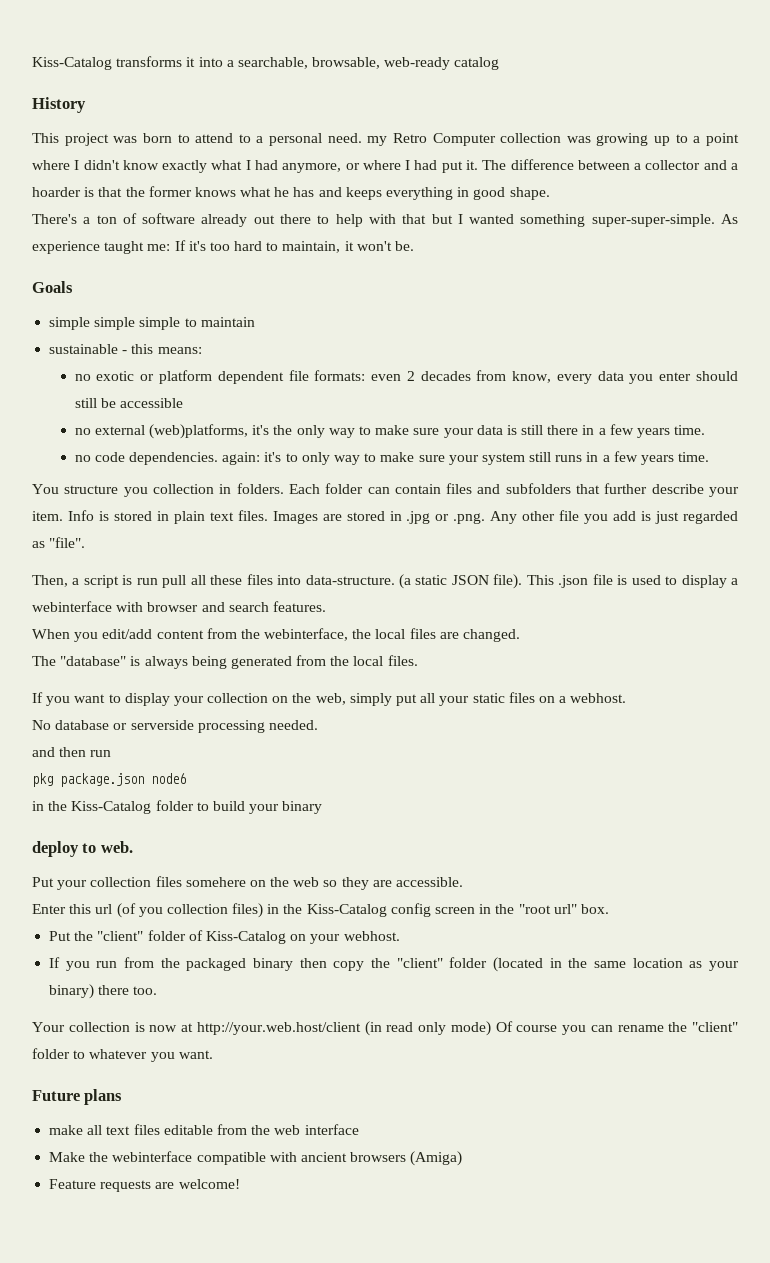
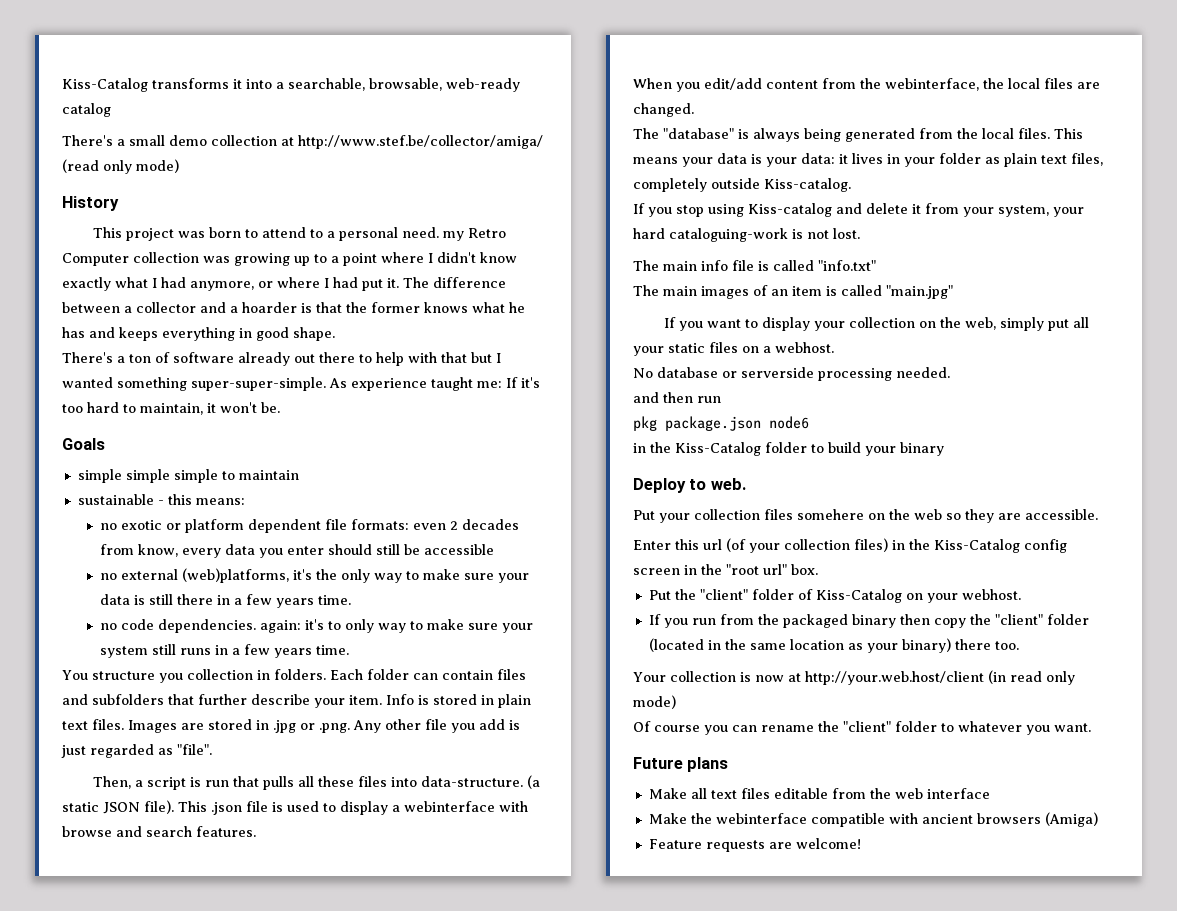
+ There's a small demo collection at http://www.stef.be/collector/amiga/ (read only mode)
- Then, a script is run pull all these files into data-structure.
+ Then, a script is run that pulls all these files into data-structure.
- This .json file is used to display a webinterface with browser and search features.
+ This .json file is used to display a webinterface with browse and search features.
+ This means your data is your data: it lives in your folder as plain text files, completely outside Kiss-catalog.
+ If you stop using Kiss-catalog and delete it from your system, your hard cataloguing-work is not lost.
+ The main info file is called "info.txt"
+ The main images of an item is called "main.jpg"
- deploy to web.
+ Deploy to web.
- Enter this url (of you collection files) in the Kiss-Catalog config screen in the "root url" box.
+ Enter this url (of your collection files) in the Kiss-Catalog config screen in the "root url" box.
- Your collection is now at http://your.web.host/client (in read only mode) Of course you can rename the "client" folder to whatever you want.
+ Your collection is now at http://your.web.host/client (in read only mode)
+ Of course you can rename the "client" folder to whatever you want.
- make all text files editable from the web interface
+ Make all text files editable from the web interface

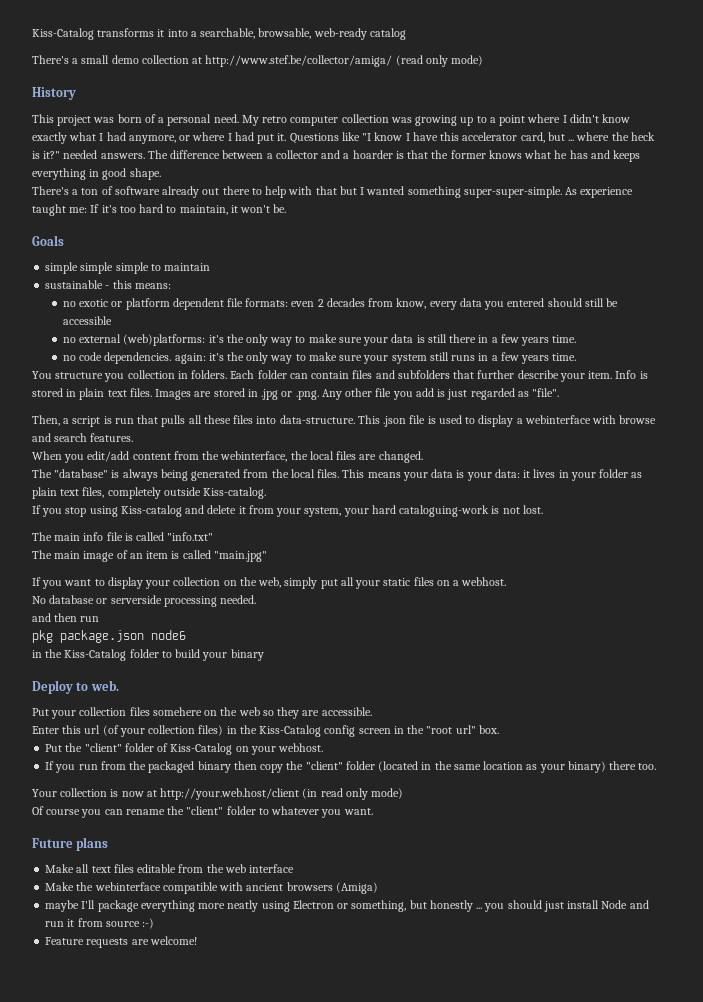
- This project was born to attend to a personal need. my Retro Computer collection was growing up to a point where I didn't know exactly what I had anymore, or where I had put it.
+ This project was born of a personal need. My retro computer collection was growing up to a point where I didn't know exactly what I had anymore, or where I had put it.
+ Questions like "I know I have this accelerator card, but ... where the heck is it?" needed answers.
- no exotic or platform dependent file formats: even 2 decades from know, every data you enter should still be accessible
+ no exotic or platform dependent file formats: even 2 decades from know, every data you entered should still be accessible
- no external (web)platforms, it's the only way to make sure your data is still there in a few years time.
+ no external (web)platforms: it's the only way to make sure your data is still there in a few years time.
- no code dependencies. again: it's to only way to make sure your system still runs in a few years time.
+ no code dependencies. again: it's the only way to make sure your system still runs in a few years time.
- (a static JSON file).
- The main images of an item is called "main.jpg"
+ The main image of an item is called "main.jpg"
+ maybe I'll package everything more neatly using Electron or something, but honestly ... you should just install Node and run it from source :-)

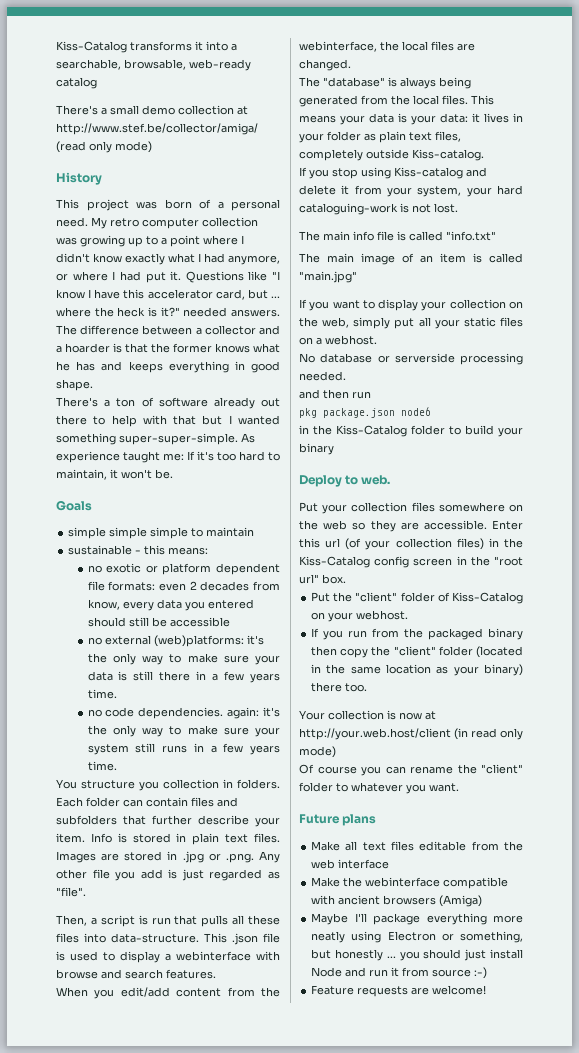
- Put your collection files somehere on the web so they are accessible.
- Enter this url (of your collection files) in the Kiss-Catalog config screen in the "root url" box.
+ Put your collection files somewhere on the web so they are accessible. Enter this url (of your collection files) in the Kiss-Catalog config screen in the "root url" box.
- maybe I'll package everything more neatly using Electron or something, but honestly ... you should just install Node and run it from source :-)
+ Maybe I'll package everything more neatly using Electron or something, but honestly ... you should just install Node and run it from source :-)

